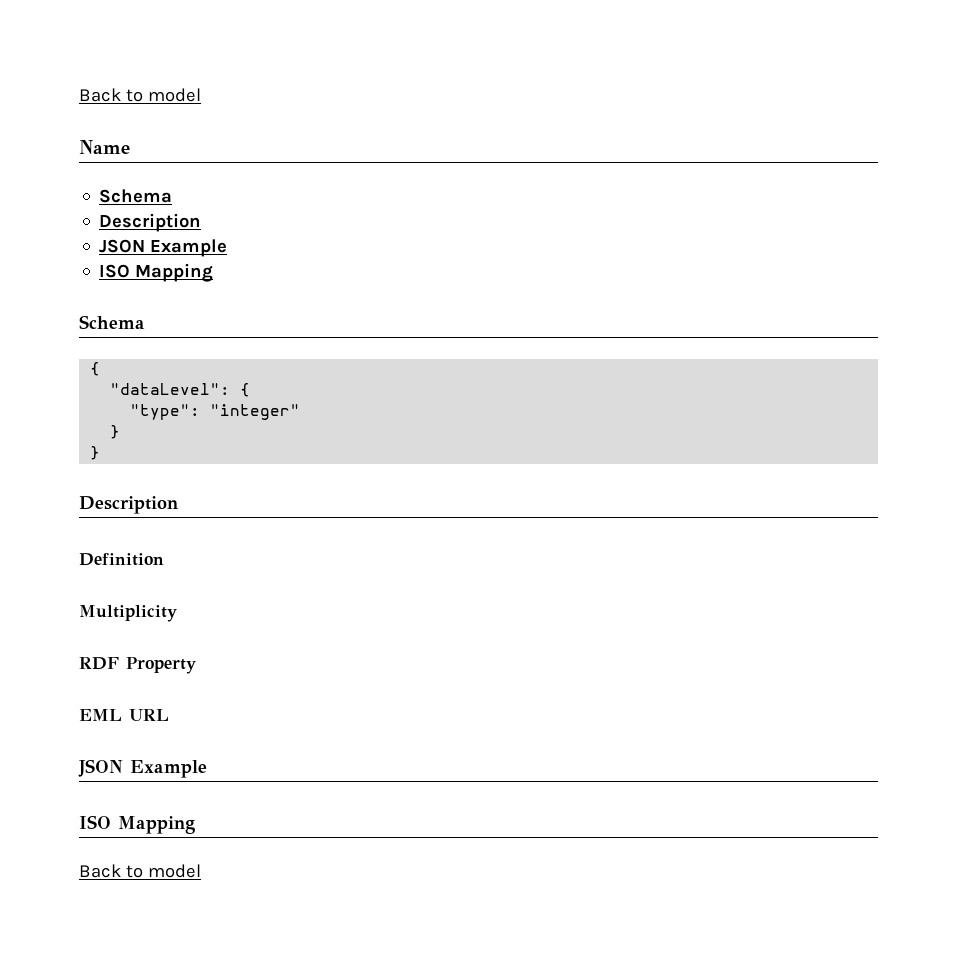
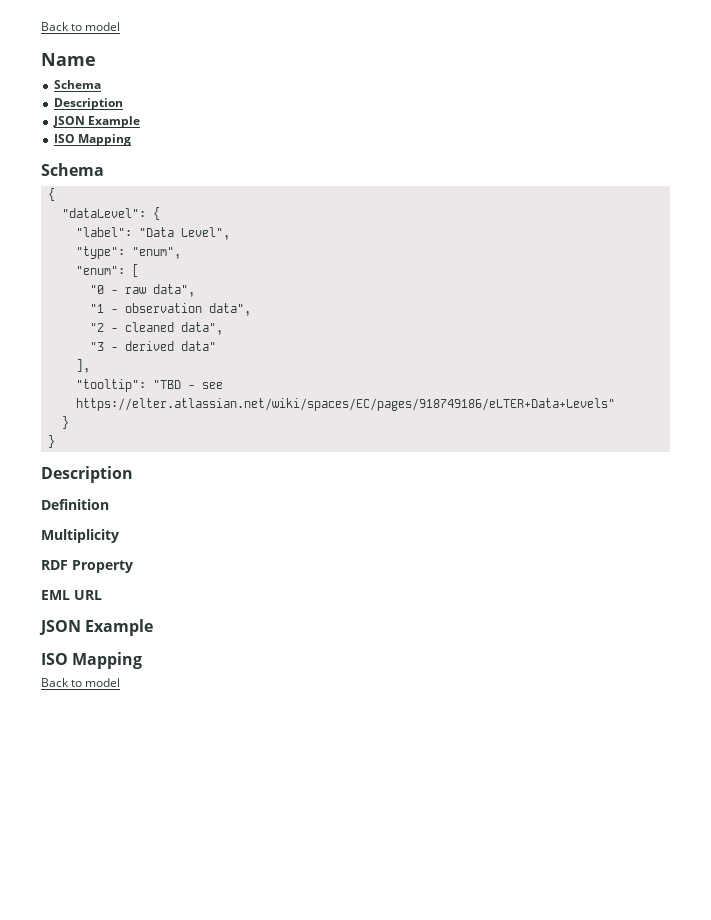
- "type": "integer"
+ "label": "Data Level",
+ "type": "enum",
+ "enum": [
+ "0 - raw data",
+ "1 - observation data",
+ "2 - cleaned data",
+ "3 - derived data"
+ ],
+ "tooltip": "TBD - see https://elter.atlassian.net/wiki/spaces/EC/pages/918749186/eLTER+Data+Levels"

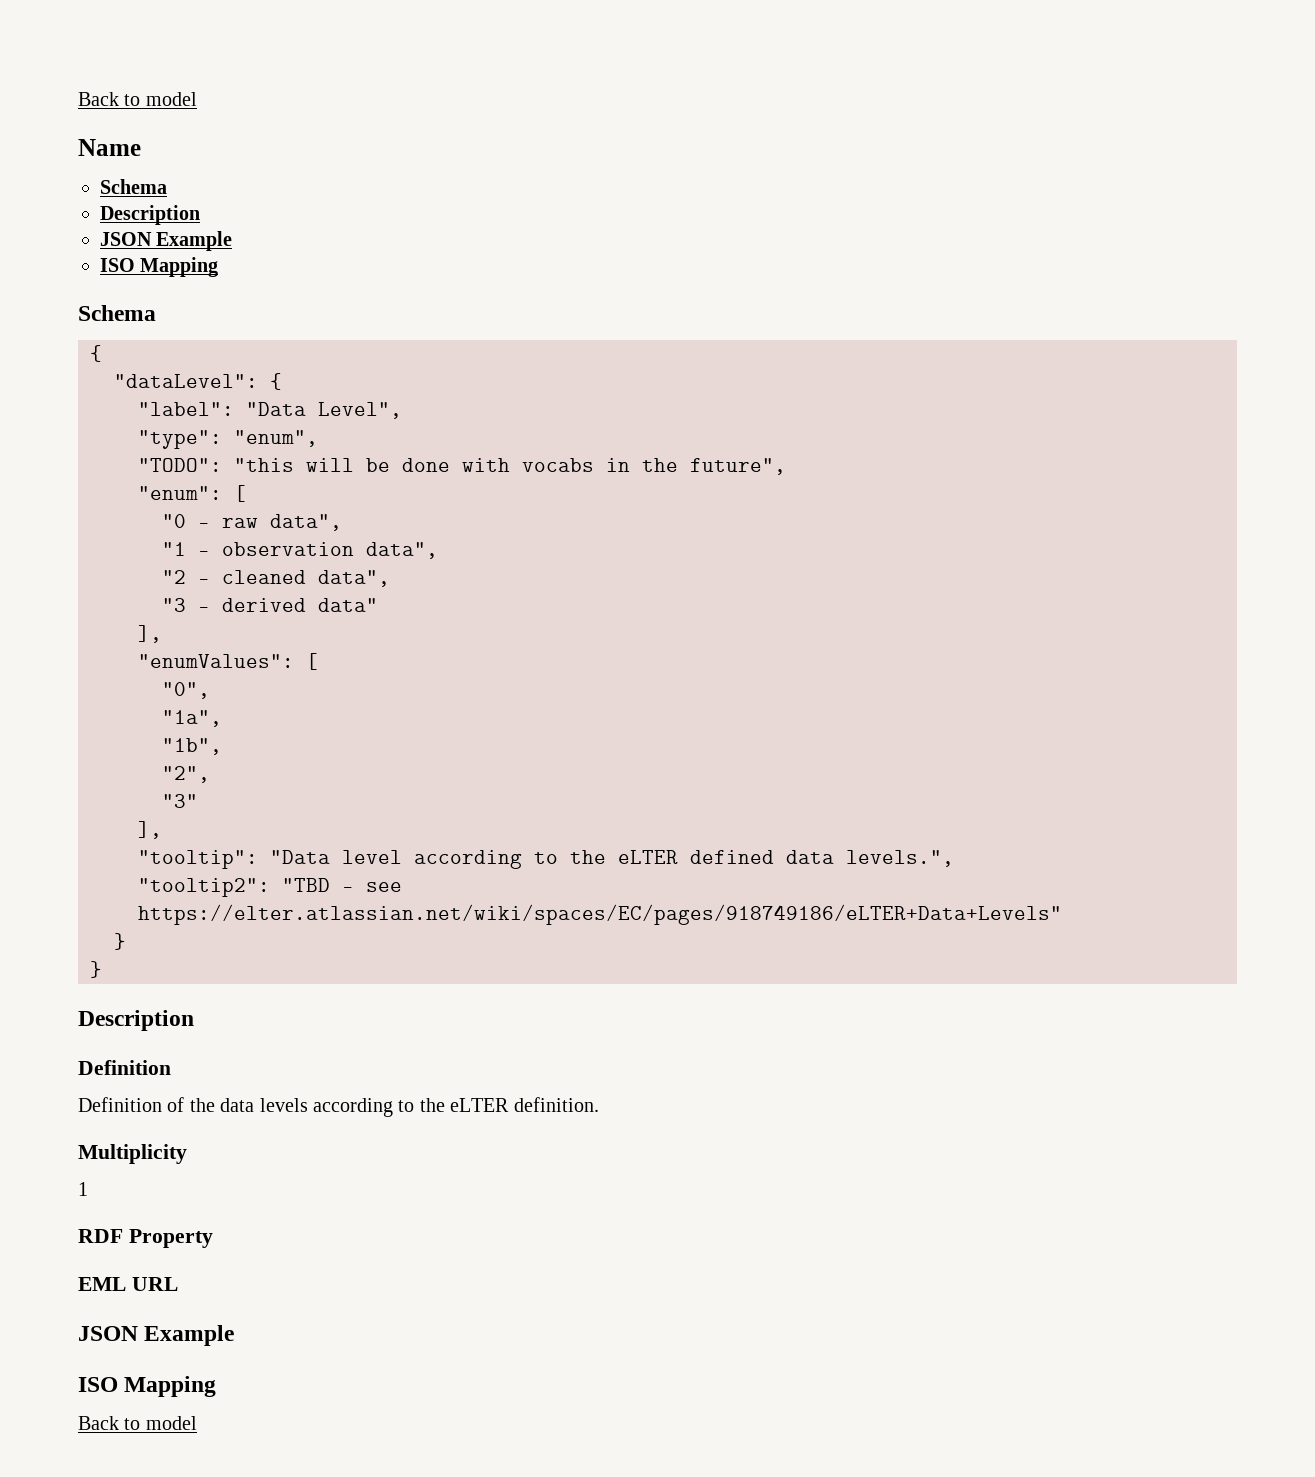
+ "TODO": "this will be done with vocabs in the future",
- "tooltip": "TBD - see https://elter.atlassian.net/wiki/spaces/EC/pages/918749186/eLTER+Data+Levels"
+ "enumValues": [
+ "0",
+ "1a",
+ "1b",
+ "2",
+ "3"
+ ],
+ "tooltip": "Data level according to the eLTER defined data levels.",
+ "tooltip2": "TBD - see https://elter.atlassian.net/wiki/spaces/EC/pages/918749186/eLTER+Data+Levels"
+ Definition of the data levels according to the eLTER definition.
+ 1

